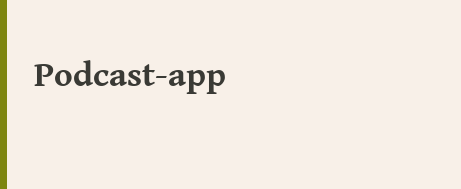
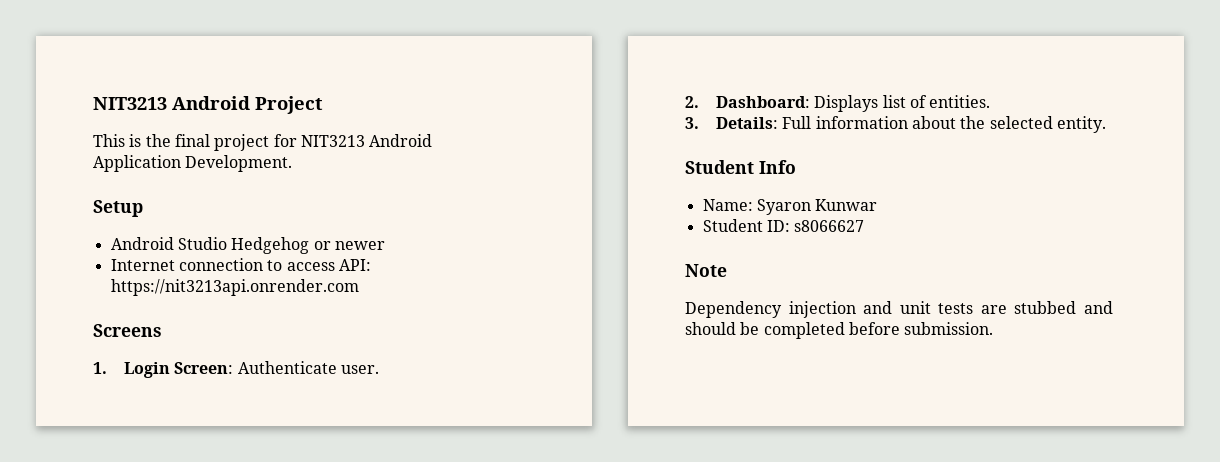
- Podcast-app
+ NIT3213 Android Project
+ This is the final project for NIT3213 Android Application Development.
+ Setup
+ Android Studio Hedgehog or newer
+ Internet connection to access API: https://nit3213api.onrender.com
+ Screens
+ 1. Login Screen: Authenticate user.
+ 2. Dashboard: Displays list of entities.
+ 3. Details: Full information about the selected entity.
+ Student Info
+ Name: Syaron Kunwar
+ Student ID: s8066627
+ Note
+ Dependency injection and unit tests are stubbed and should be completed before submission.

